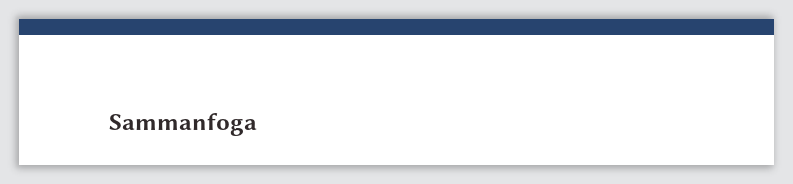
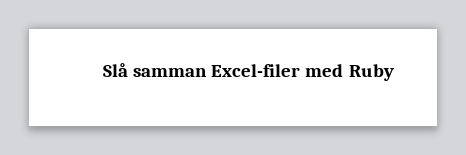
- Sammanfoga
+ Slå samman Excel-filer med Ruby

